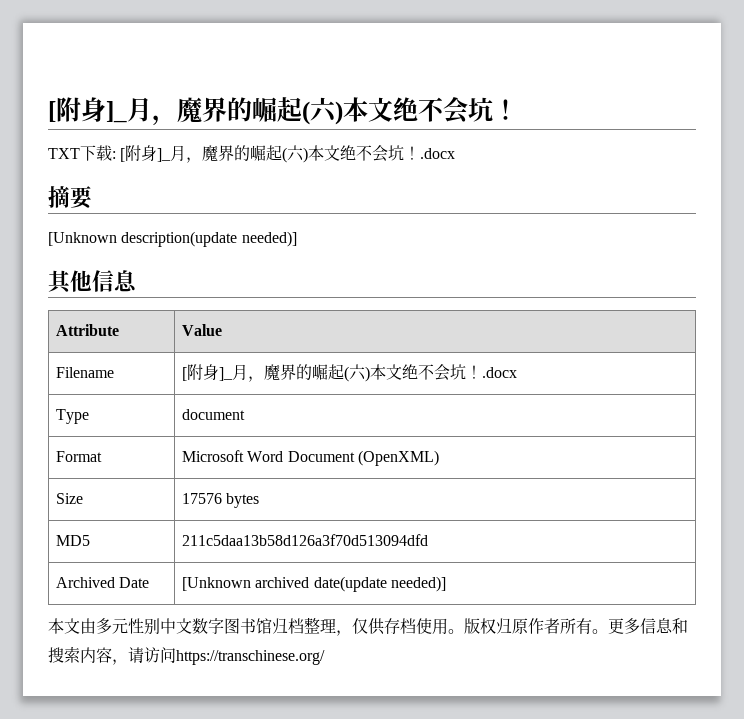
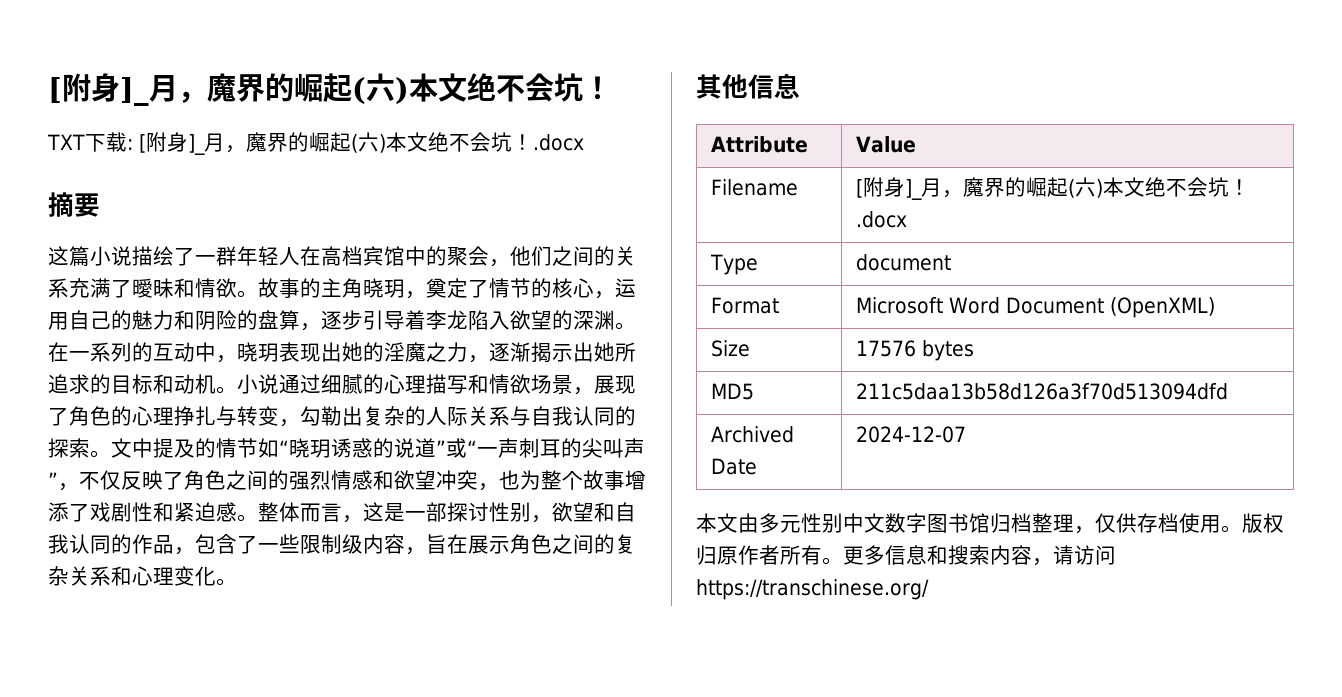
- [Unknown description(update needed)]
+ 这篇小说描绘了一群年轻人在高档宾馆中的聚会，他们之间的关系充满了曖昧和情欲。故事的主角晓玥，奠定了情节的核心，运用自己的魅力和阴险的盘算，逐步引导着李龙陷入欲望的深渊。在一系列的互动中，晓玥表现出她的淫魔之力，逐渐揭示出她所追求的目标和动机。小说通过细腻的心理描写和情欲场景，展现了角色的心理挣扎与转变，勾勒出复杂的人际关系与自我认同的探索。文中提及的情节如“晓玥诱惑的说道”或“一声刺耳的尖叫声”，不仅反映了角色之间的强烈情感和欲望冲突，也为整个故事增添了戏剧性和紧迫感。整体而言，这是一部探讨性别，欲望和自我认同的作品，包含了一些限制级内容，旨在展示角色之间的复杂关系和心理变化。
- Archived Date | [Unknown archived date(update needed)]
+ Archived Date | 2024-12-07

